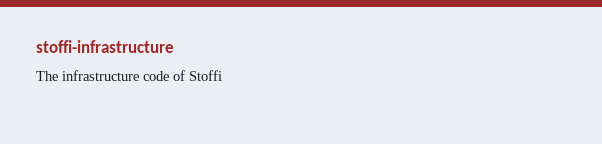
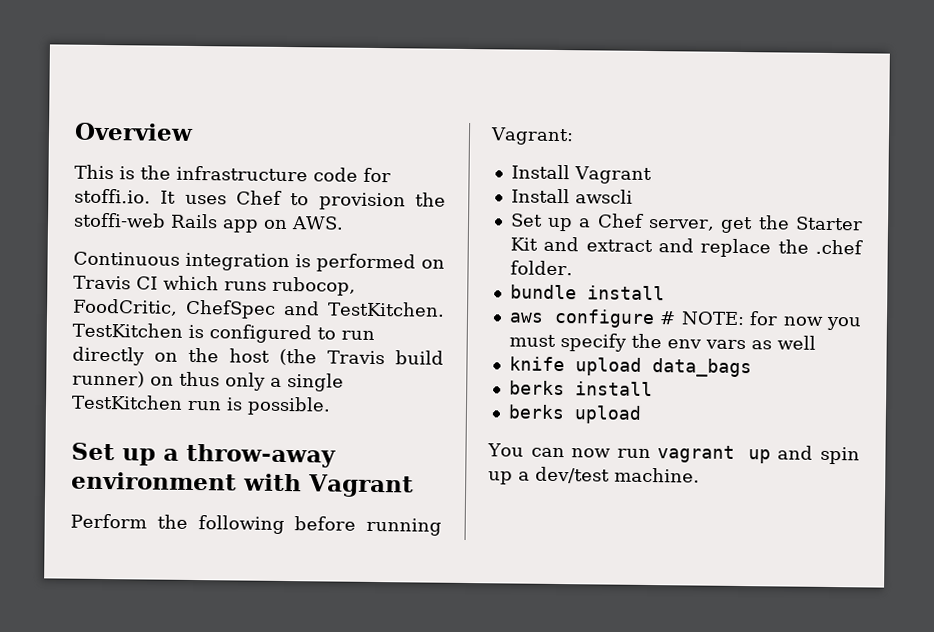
- stoffi-infrastructure
- The infrastructure code of Stoffi
+ Overview
+ This is the infrastructure code for stoffi.io. It uses Chef to provision the stoffi-web Rails app on AWS.
+ Continuous integration is performed on Travis CI which runs rubocop, FoodCritic, ChefSpec and TestKitchen. TestKitchen is configured to run directly on the host (the Travis build runner) on thus only a single TestKitchen run is possible.
+ Set up a throw-away environment with Vagrant
+ Perform the following before running Vagrant:
+ Install Vagrant
+ Install awscli
+ Set up a Chef server, get the Starter Kit and extract and replace the .chef folder.
+ bundle install
+ aws configure # NOTE: for now you must specify the env vars as well
+ knife upload data_bags
+ berks install
+ berks upload
+ You can now run vagrant up and spin up a dev/test machine.

